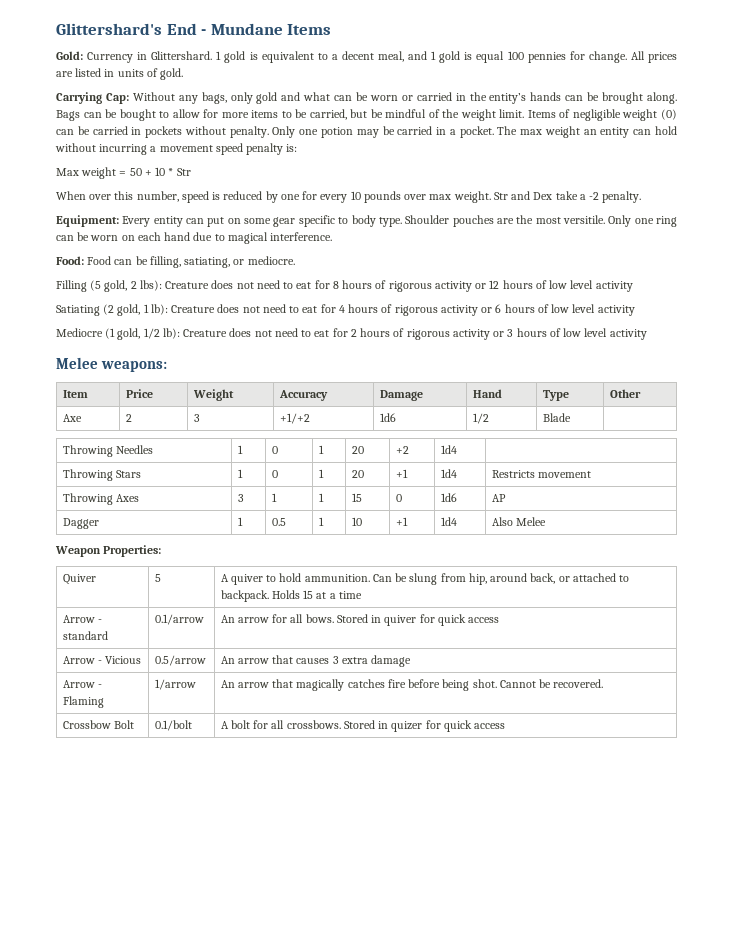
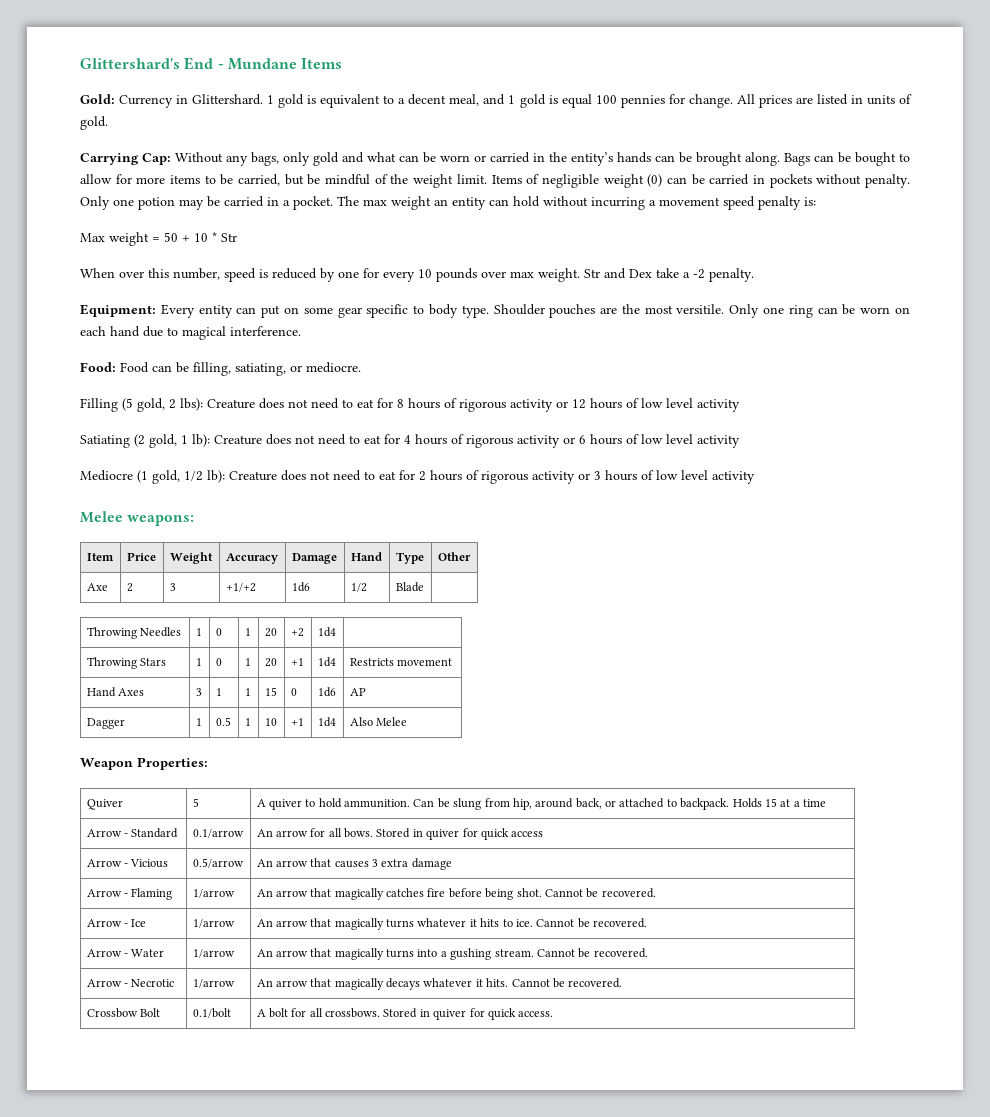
- Throwing Axes | 3 | 1 | 1 | 15 | 0 | 1d6 | AP
+ Hand Axes | 3 | 1 | 1 | 15 | 0 | 1d6 | AP
- Arrow - standard | 0.1/arrow | An arrow for all bows. Stored in quiver for quick access
+ Arrow - Standard | 0.1/arrow | An arrow for all bows. Stored in quiver for quick access
+ Arrow - Ice | 1/arrow | An arrow that magically turns whatever it hits to ice. Cannot be recovered.
+ Arrow - Water | 1/arrow | An arrow that magically turns into a gushing stream. Cannot be recovered.
+ Arrow - Necrotic | 1/arrow | An arrow that magically decays whatever it hits. Cannot be recovered.
- Crossbow Bolt | 0.1/bolt | A bolt for all crossbows. Stored in quizer for quick access
+ Crossbow Bolt | 0.1/bolt | A bolt for all crossbows. Stored in quiver for quick access.

